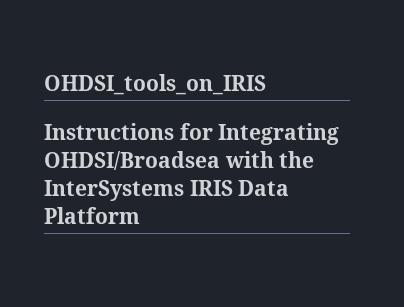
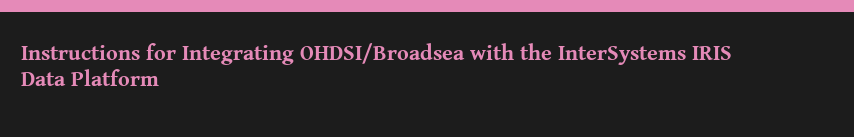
- OHDSI_tools_on_IRIS

